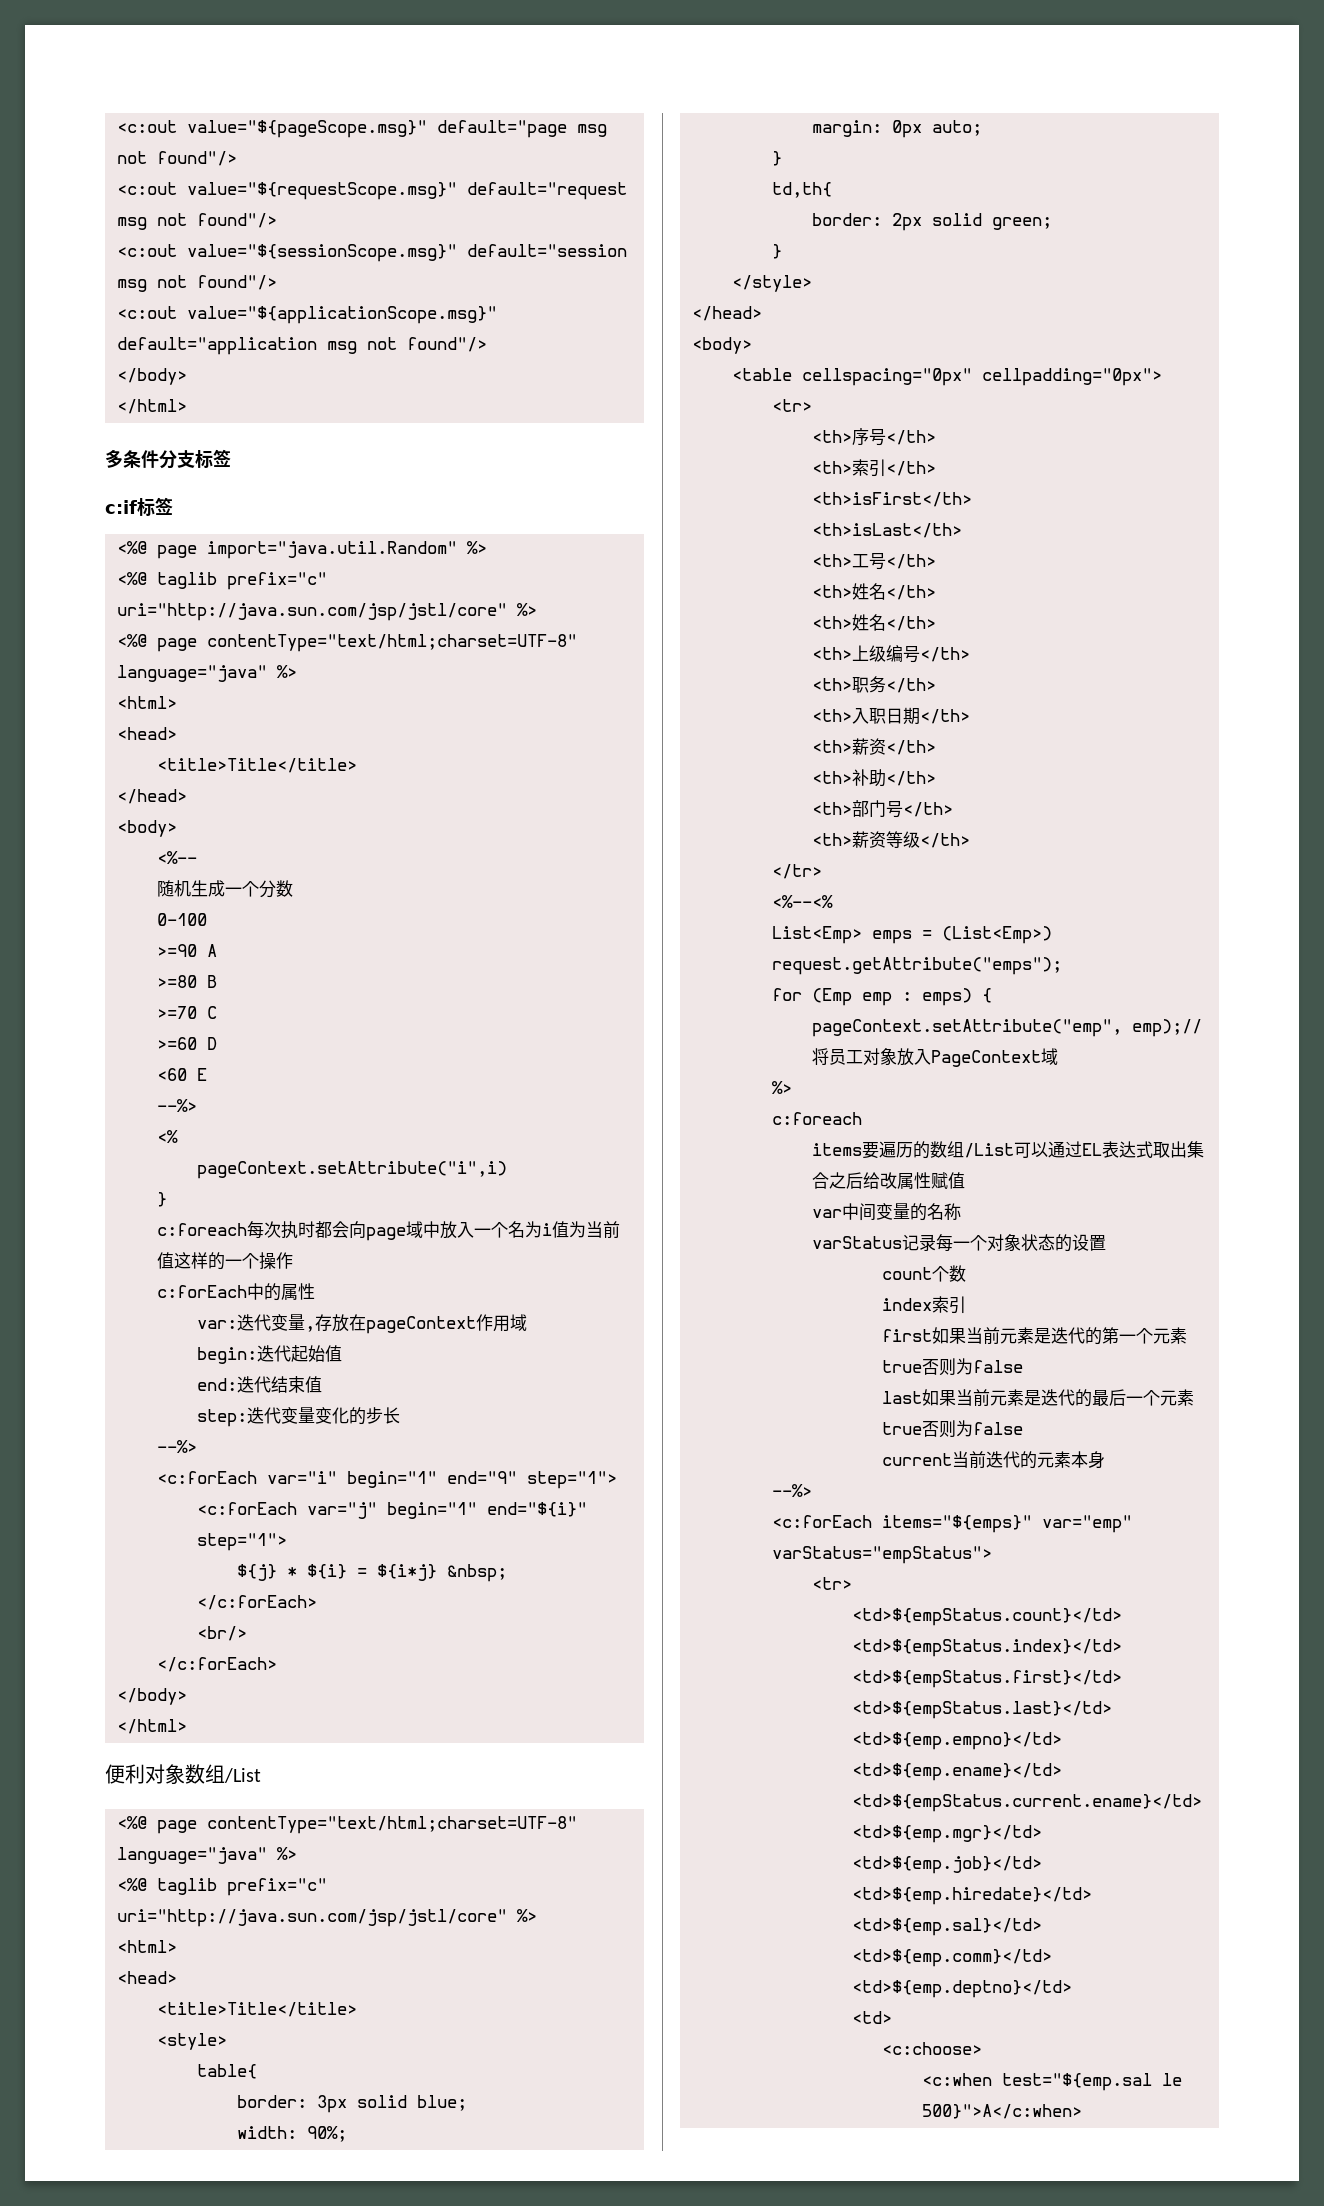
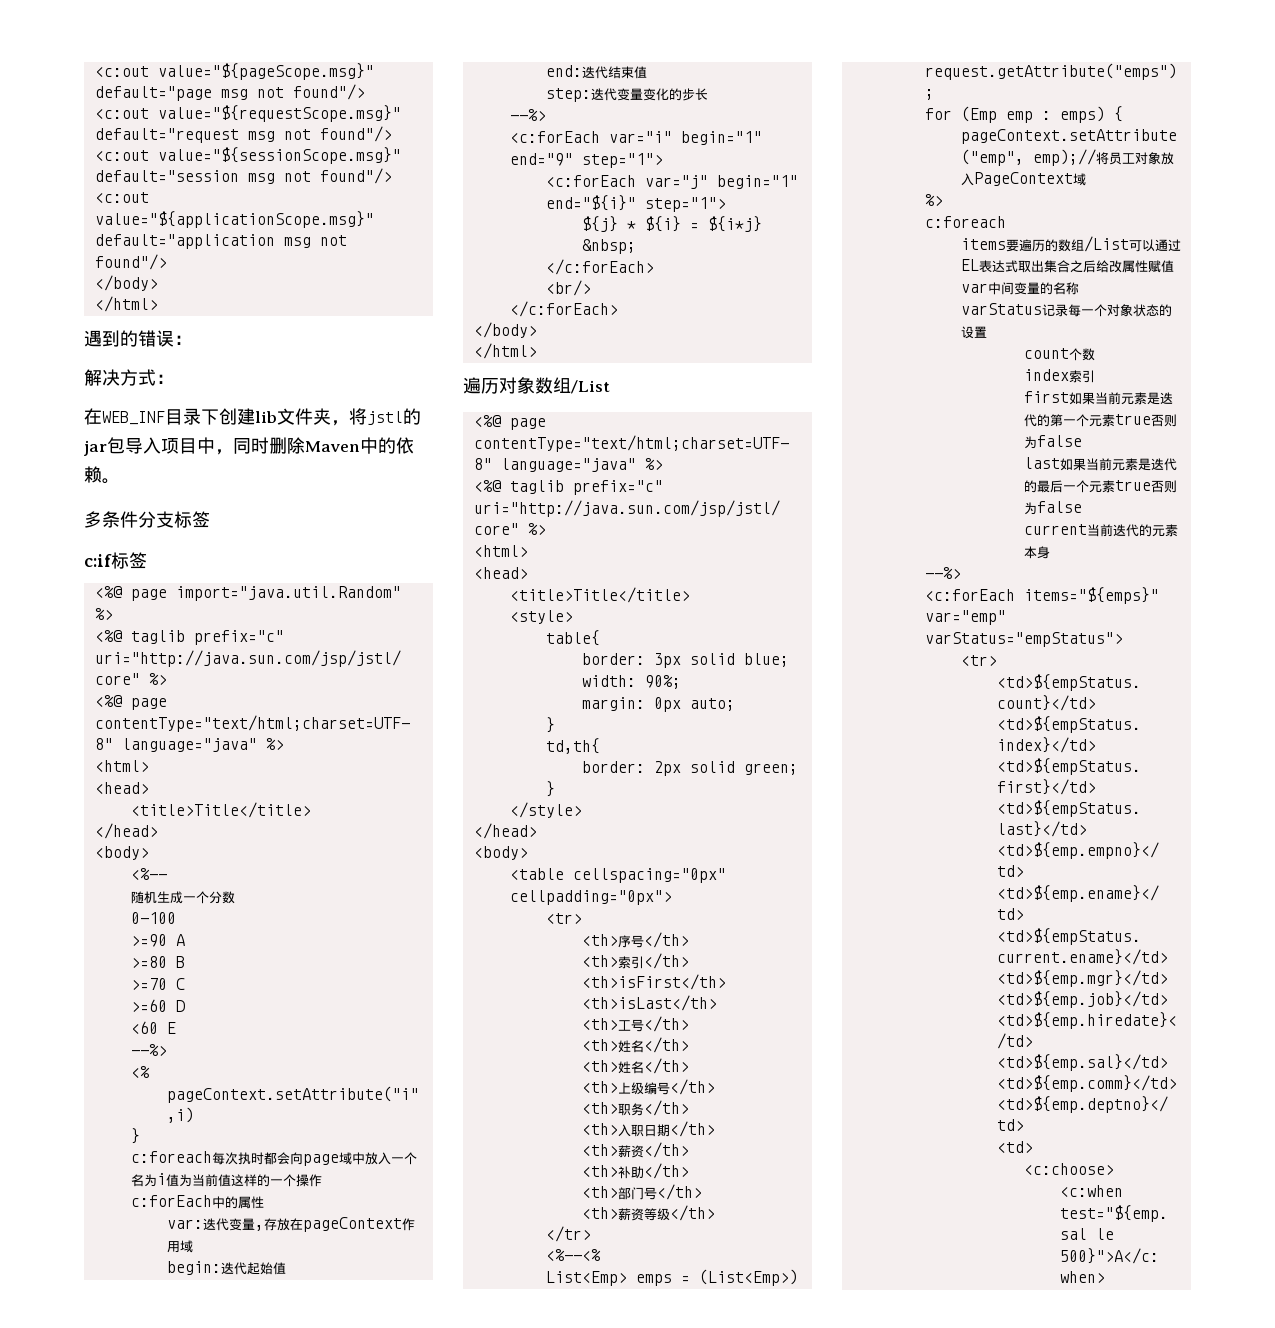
+ 遇到的错误：
+ 解决方式：
+ 在WEB_INF目录下创建lib文件夹，将jstl的jar包导入项目中，同时删除Maven中的依赖。
- 便利对象数组/List
+ 遍历对象数组/List

